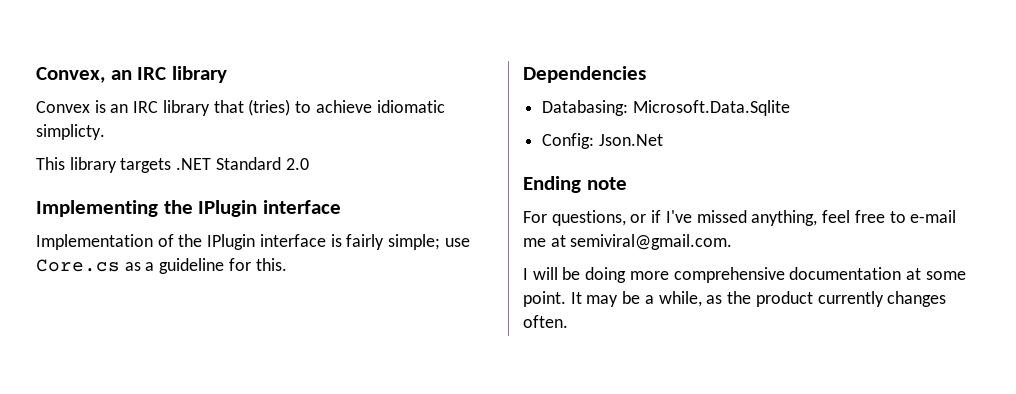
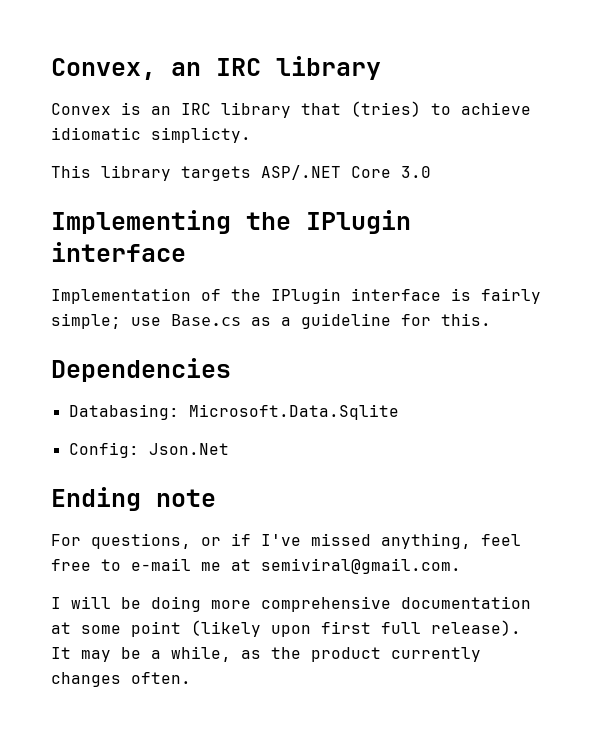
- This library targets .NET Standard 2.0
+ This library targets ASP/.NET Core 3.0
- Implementation of the IPlugin interface is fairly simple; use Core.cs as a guideline for this.
+ Implementation of the IPlugin interface is fairly simple; use Base.cs as a guideline for this.
- I will be doing more comprehensive documentation at some point.
+ I will be doing more comprehensive documentation at some point (likely upon first full release).

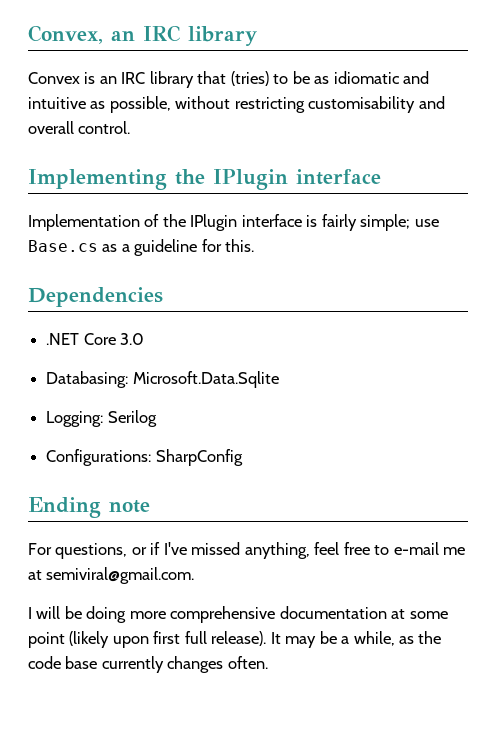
- Convex is an IRC library that (tries) to achieve idiomatic simplicty.
- This library targets ASP/.NET Core 3.0
+ Convex is an IRC library that (tries) to be as idiomatic and intuitive as possible, without restricting customisability and overall control.
+ .NET Core 3.0
- Config: Json.Net
+ Logging: Serilog
+ Configurations: SharpConfig
- It may be a while, as the product currently changes often.
+ It may be a while, as the code base currently changes often.

